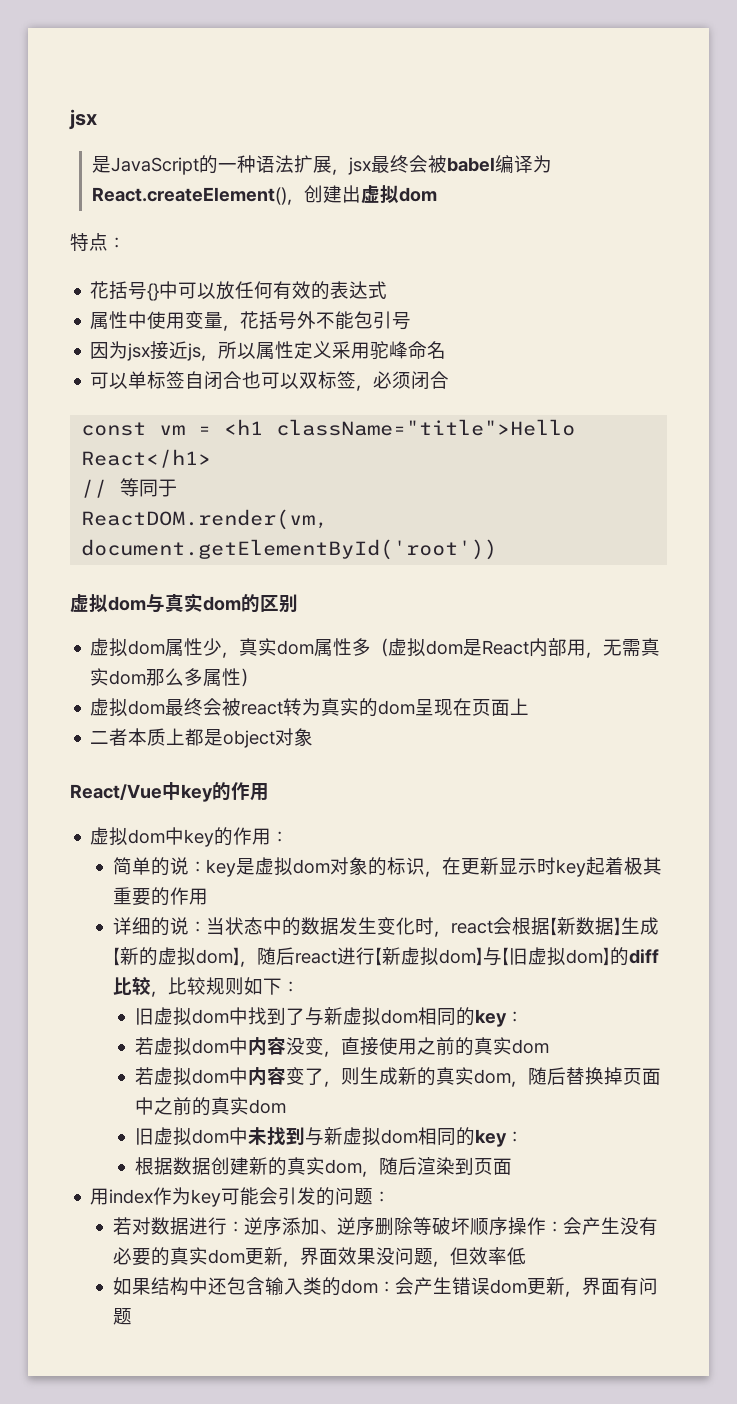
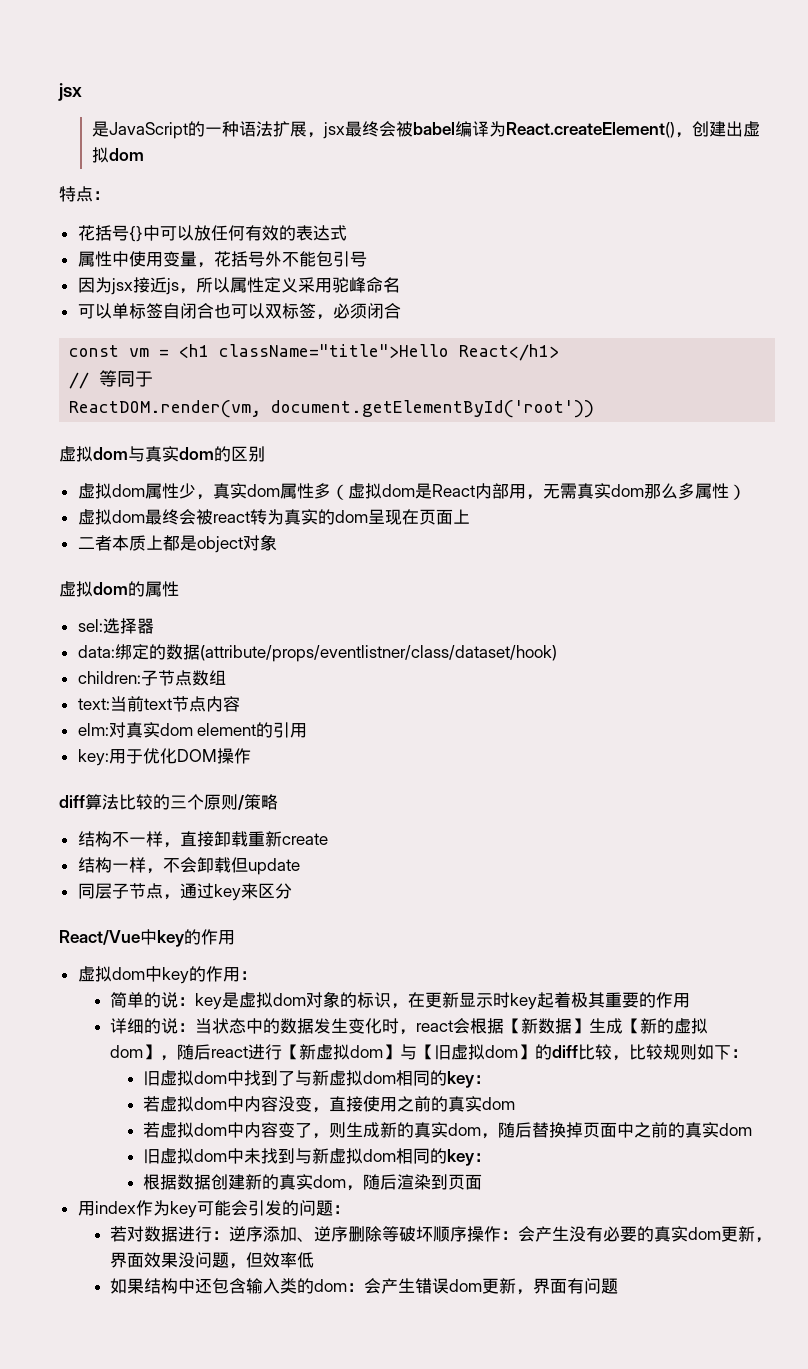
+ 虚拟dom的属性
+ sel:选择器
+ data:绑定的数据(attribute/props/eventlistner/class/dataset/hook)
+ children:子节点数组
+ text:当前text节点内容
+ elm:对真实dom element的引用
+ key:用于优化DOM操作
+ diff算法比较的三个原则/策略
+ 结构不一样，直接卸载重新create
+ 结构一样，不会卸载但update
+ 同层子节点，通过key来区分

